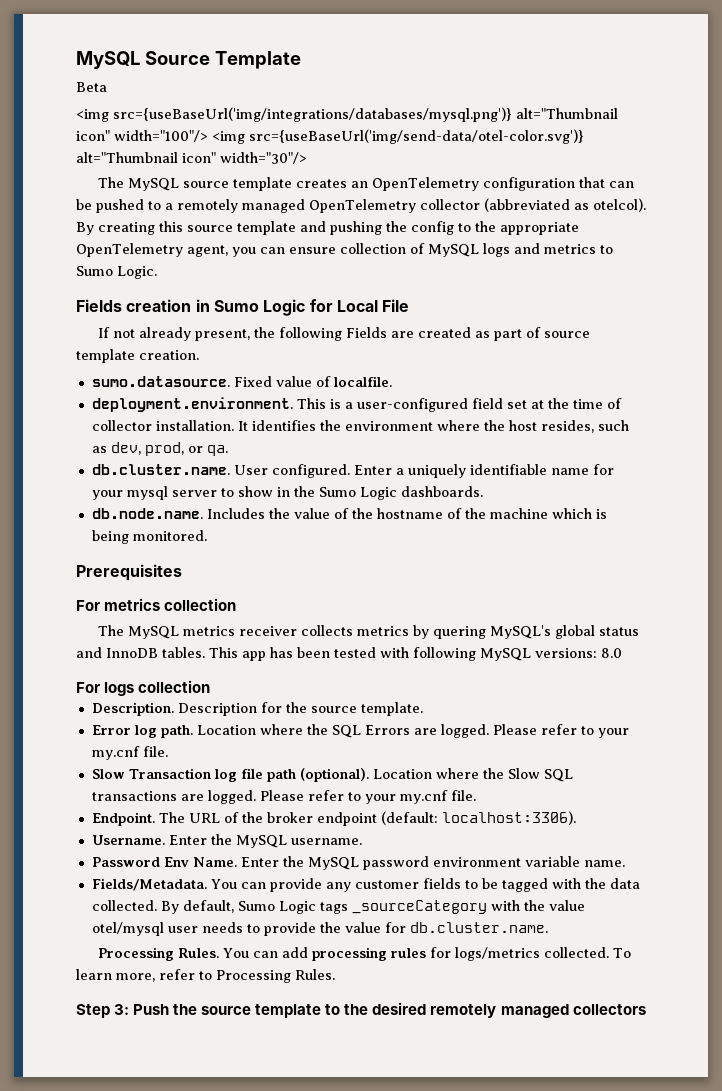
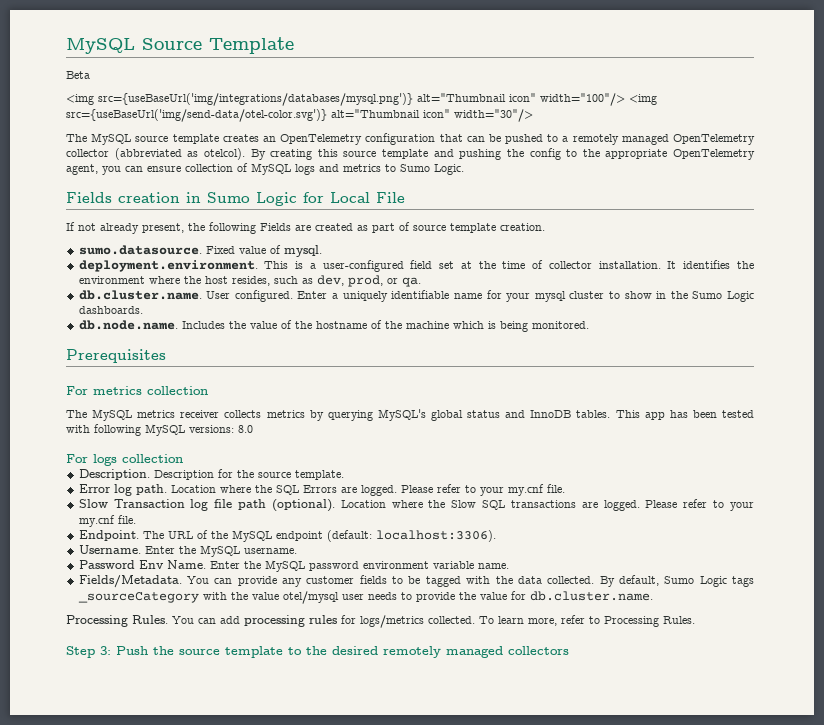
- sumo.datasource. Fixed value of localfile.
+ sumo.datasource. Fixed value of mysql.
- Enter a uniquely identifiable name for your mysql server to show in the Sumo Logic dashboards.
+ Enter a uniquely identifiable name for your mysql cluster to show in the Sumo Logic dashboards.
- The MySQL metrics receiver collects metrics by quering MySQL's global status and InnoDB tables.
+ The MySQL metrics receiver collects metrics by querying MySQL's global status and InnoDB tables.
- The URL of the broker endpoint (default: localhost:3306).
+ The URL of the MySQL endpoint (default: localhost:3306).

